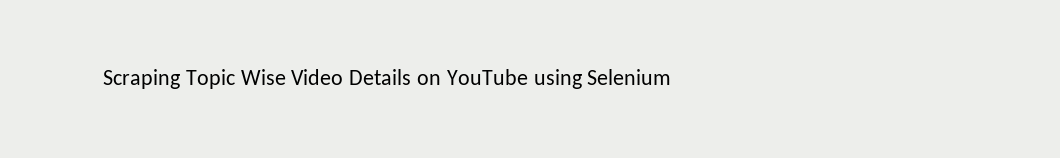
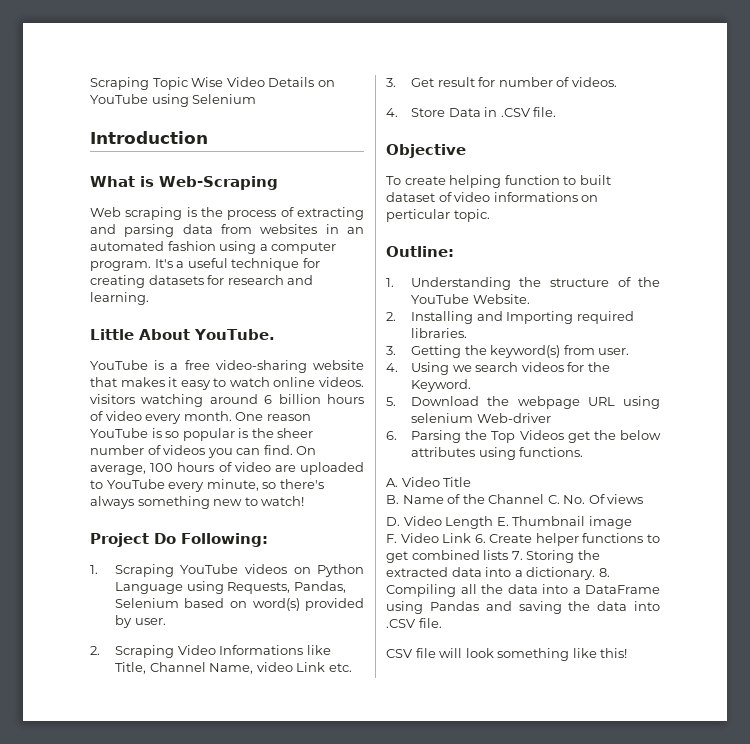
+ Introduction
+ What is Web-Scraping
+ Web scraping is the process of extracting and parsing data from websites in an automated fashion using a computer program. It's a useful technique for creating datasets for research and learning.
+ Little About YouTube.
+ YouTube is a free video-sharing website that makes it easy to watch online videos. visitors watching around 6 billion hours of video every month. One reason YouTube is so popular is the sheer number of videos you can find. On average, 100 hours of video are uploaded to YouTube every minute, so there's always something new to watch!
+ Project Do Following:
+ 1. Scraping YouTube videos on Python Language using Requests, Pandas, Selenium based on word(s) provided by user.
+ 2. Scraping Video Informations like Title, Channel Name, video Link etc.
+ 3. Get result for number of videos.
+ 4. Store Data in .CSV file.
+ Objective
+ To create helping function to built dataset of video informations on perticular topic.
+ Outline:
+ 1. Understanding the structure of the YouTube Website.
+ 2. Installing and Importing required libraries.
+ 3. Getting the keyword(s) from user.
+ 4. Using we search videos for the Keyword.
+ 5. Download the webpage URL using selenium Web-driver
+ 6. Parsing the Top Videos get the below attributes using functions.
+ A. Video Title
+ B. Name of the Channel C. No. Of views
+ D. Video Length E. Thumbnail image
+ F. Video Link 6. Create helper functions to get combined lists 7. Storing the extracted data into a dictionary. 8. Compiling all the data into a DataFrame using Pandas and saving the data into .CSV file.
+ CSV file will look something like this!

